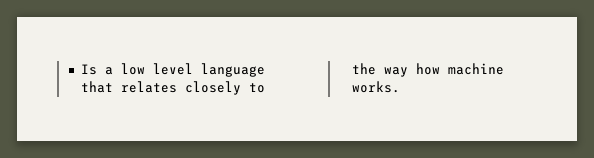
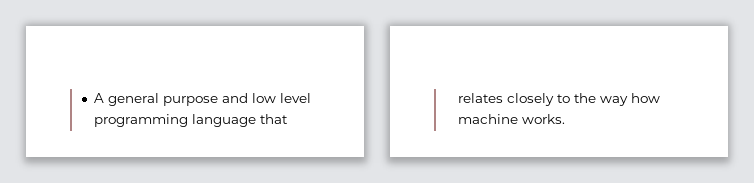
- Is a low level language that relates closely to the way how machine works.
+ A general purpose and low level programming language that relates closely to the way how machine works.

